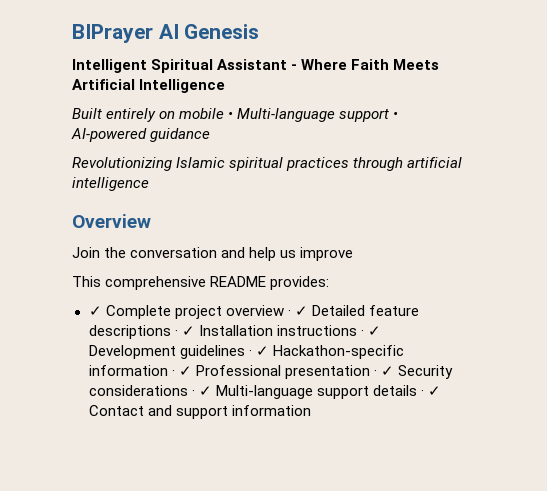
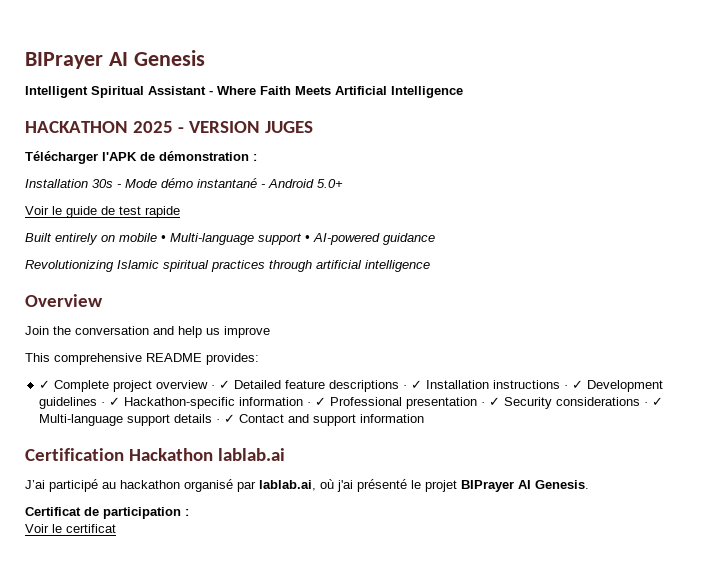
+ HACKATHON 2025 - VERSION JUGES
+ Télécharger l'APK de démonstration :
+ Installation 30s - Mode démo instantané - Android 5.0+
+ Voir le guide de test rapide
+ Certification Hackathon lablab.ai
+ J’ai participé au hackathon organisé par lablab.ai, où j'ai présenté le projet BIPrayer AI Genesis.
+ Certificat de participation :
+ Voir le certificat

